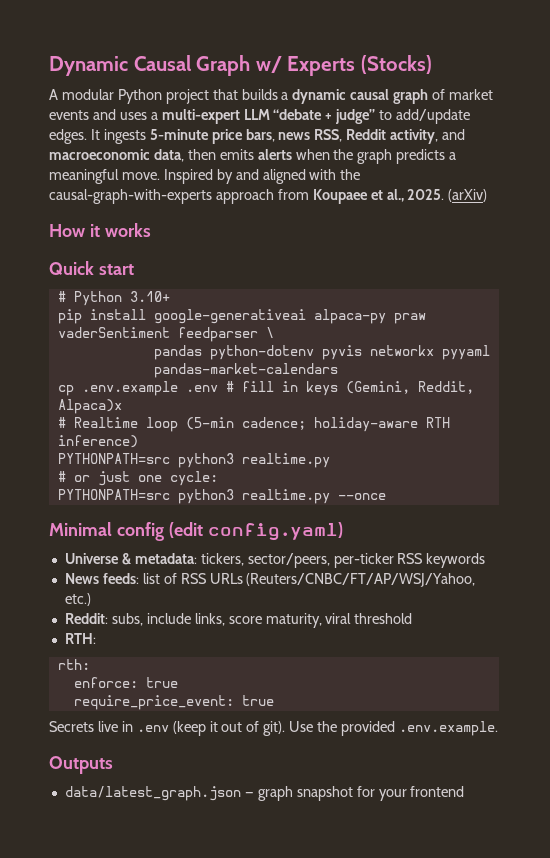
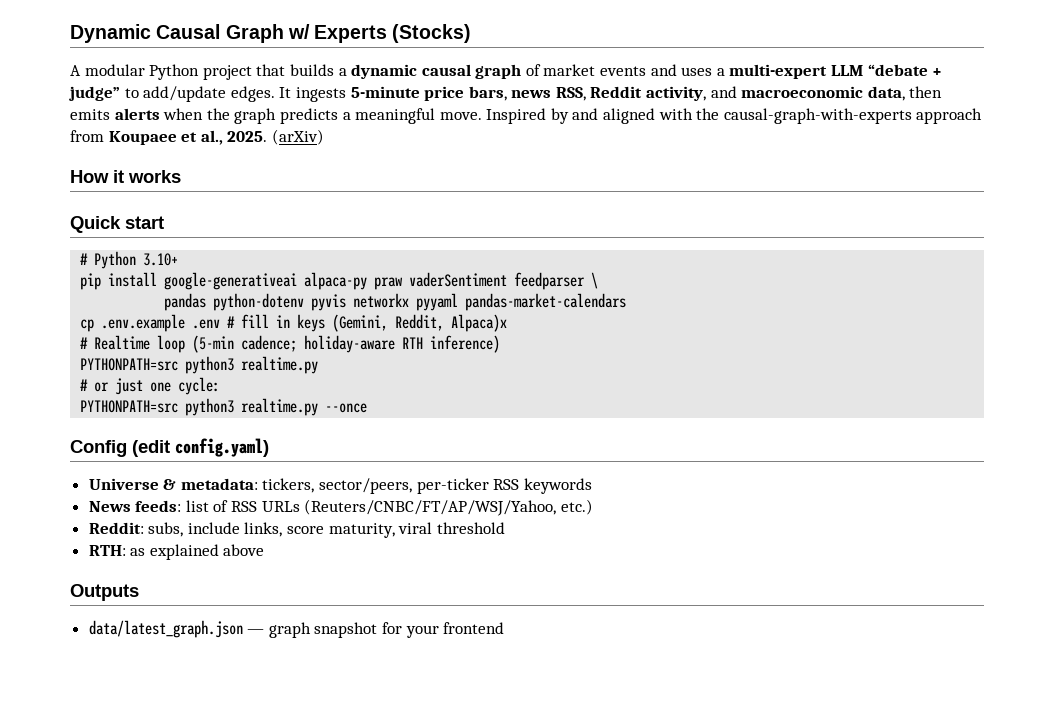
- Minimal config (edit config.yaml)
+ Config (edit config.yaml)
- RTH:
- rth:
- enforce: true
- require_price_event: true
- Secrets live in .env (keep it out of git). Use the provided .env.example.
+ RTH: as explained above

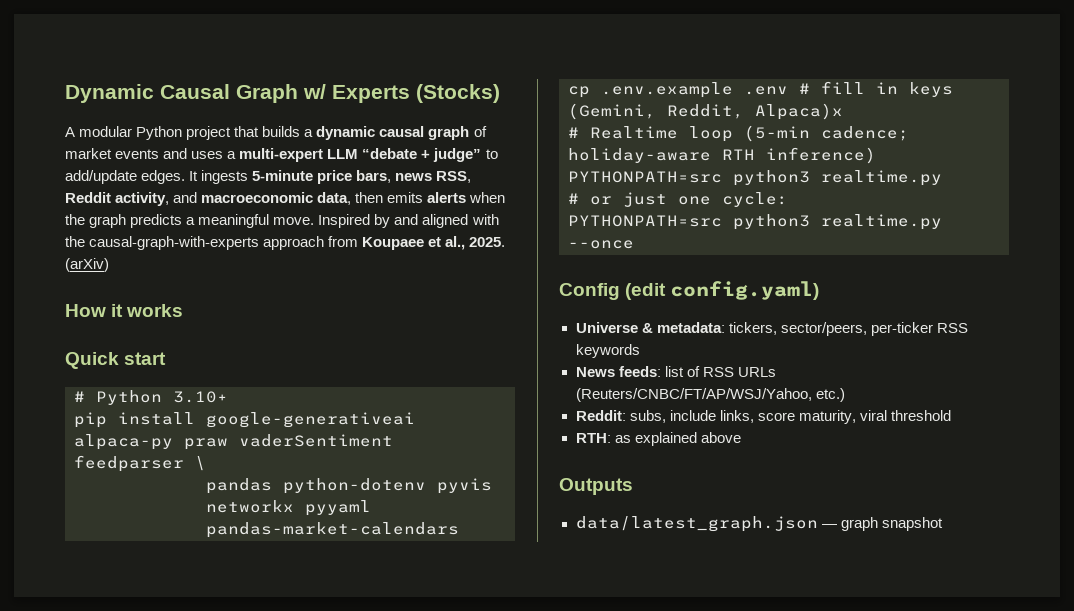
- data/latest_graph.json — graph snapshot for your frontend
+ data/latest_graph.json — graph snapshot

